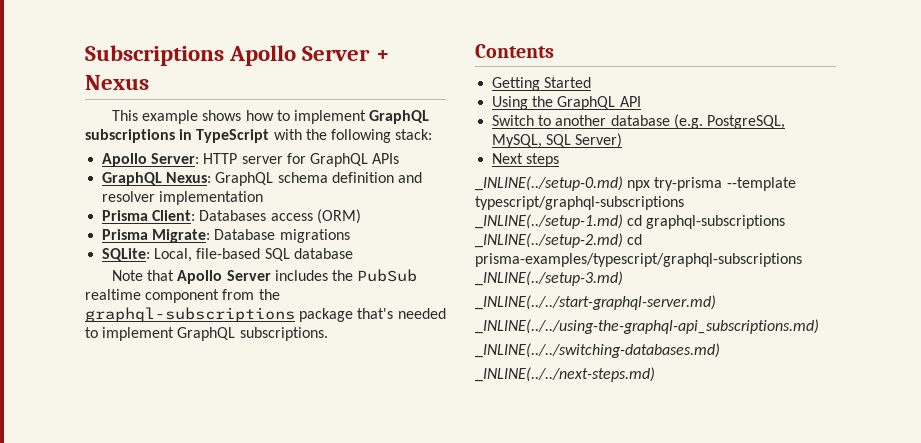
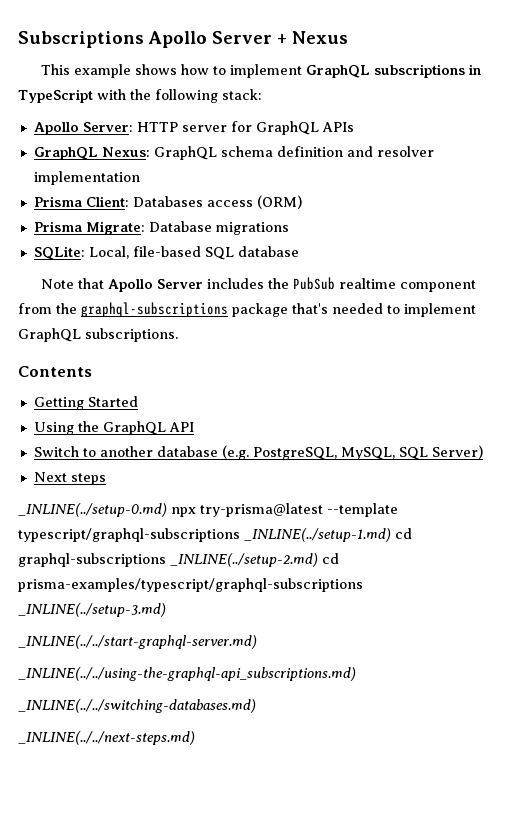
- _INLINE(../setup-0.md) npx try-prisma --template typescript/graphql-subscriptions _INLINE(../setup-1.md) cd graphql-subscriptions _INLINE(../setup-2.md) cd prisma-examples/typescript/graphql-subscriptions _INLINE(../setup-3.md)
+ _INLINE(../setup-0.md) npx try-prisma@latest --template typescript/graphql-subscriptions _INLINE(../setup-1.md) cd graphql-subscriptions _INLINE(../setup-2.md) cd prisma-examples/typescript/graphql-subscriptions _INLINE(../setup-3.md)

